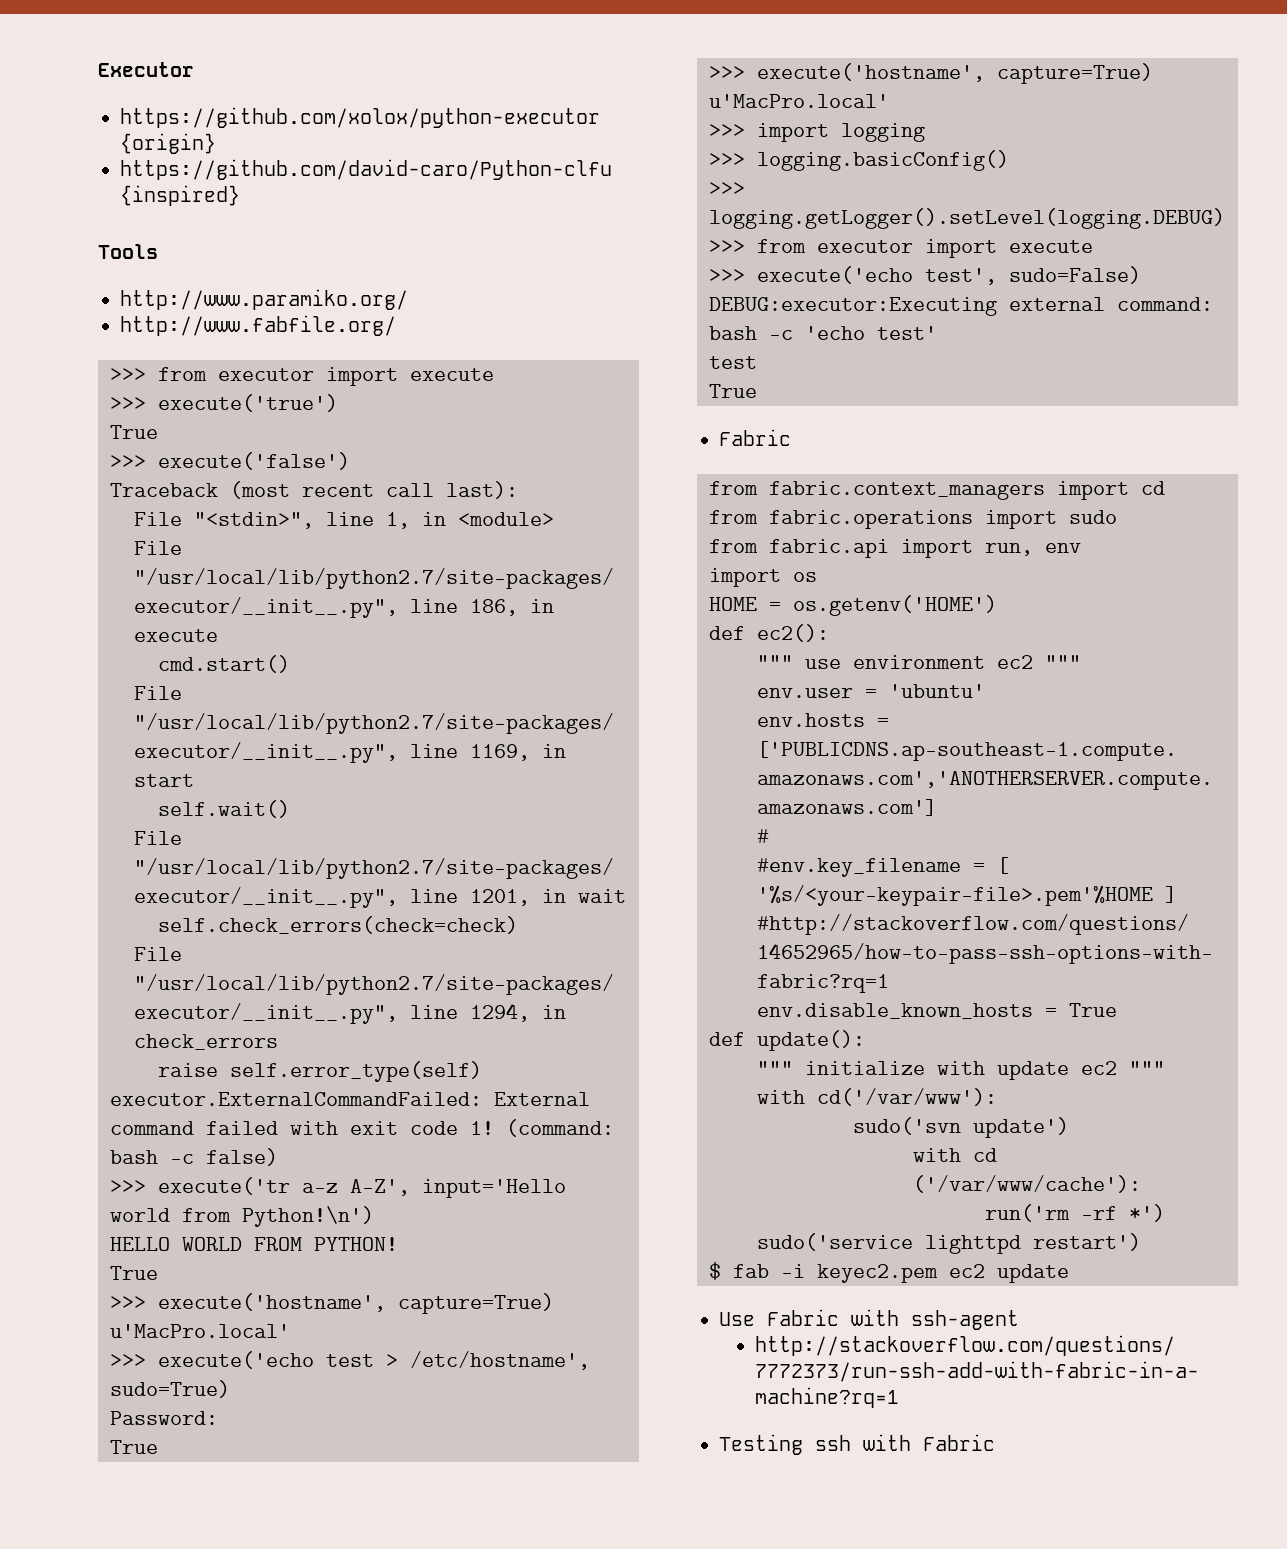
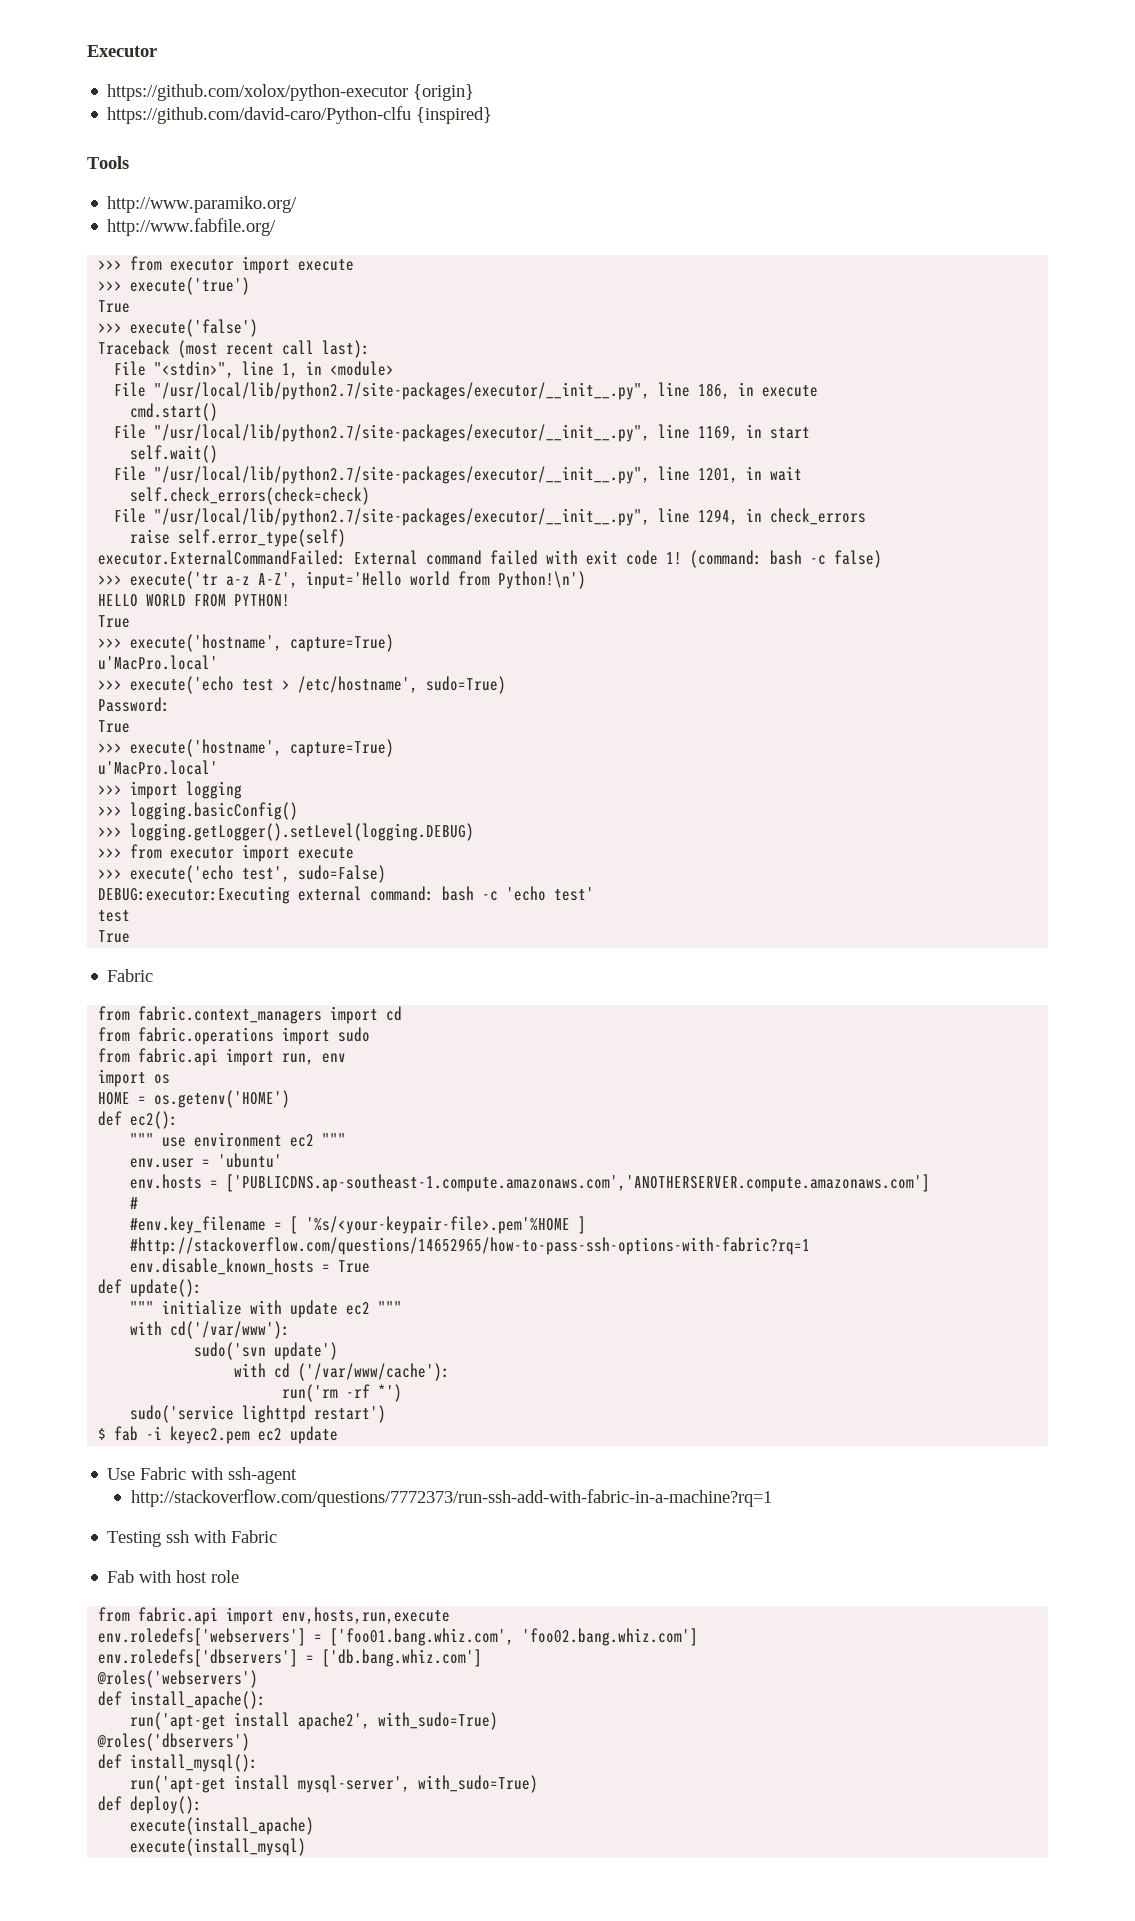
+ Fab with host role
+ from fabric.api import env,hosts,run,execute
+ env.roledefs['webservers'] = ['foo01.bang.whiz.com', 'foo02.bang.whiz.com']
+ env.roledefs['dbservers'] = ['db.bang.whiz.com']
+ @roles('webservers')
+ def install_apache():
+ run('apt-get install apache2', with_sudo=True)
+ @roles('dbservers')
+ def install_mysql():
+ run('apt-get install mysql-server', with_sudo=True)
+ def deploy():
+ execute(install_apache)
+ execute(install_mysql)

